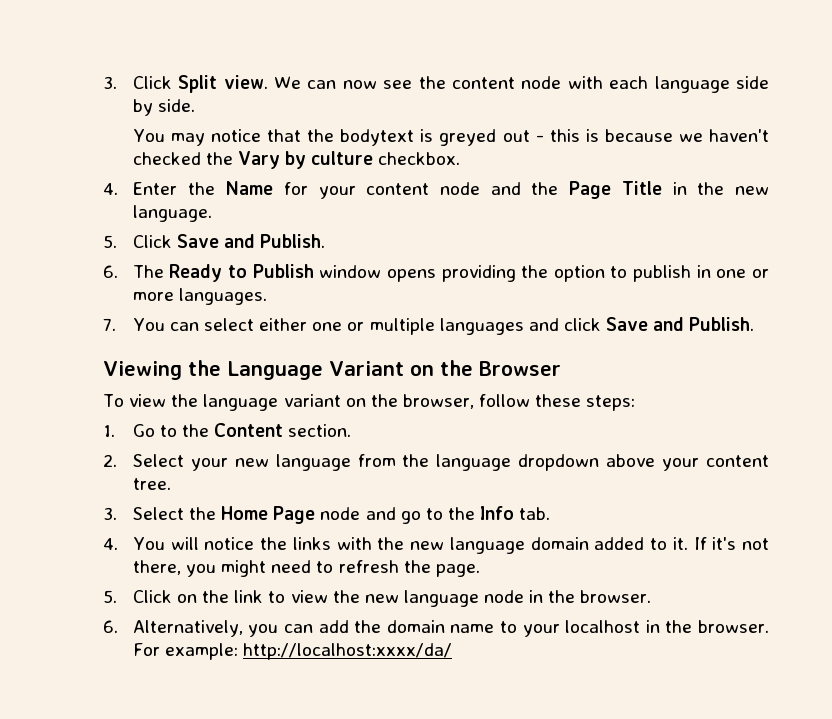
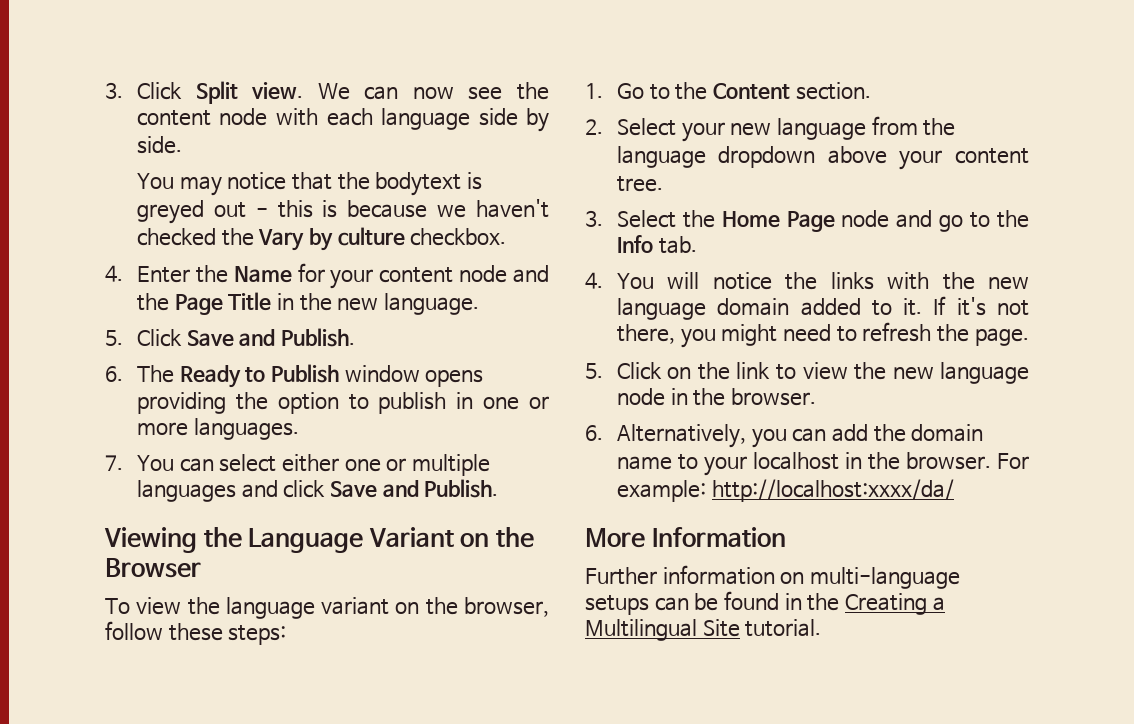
+ More Information
+ Further information on multi-language setups can be found in the Creating a Multilingual Site tutorial.

